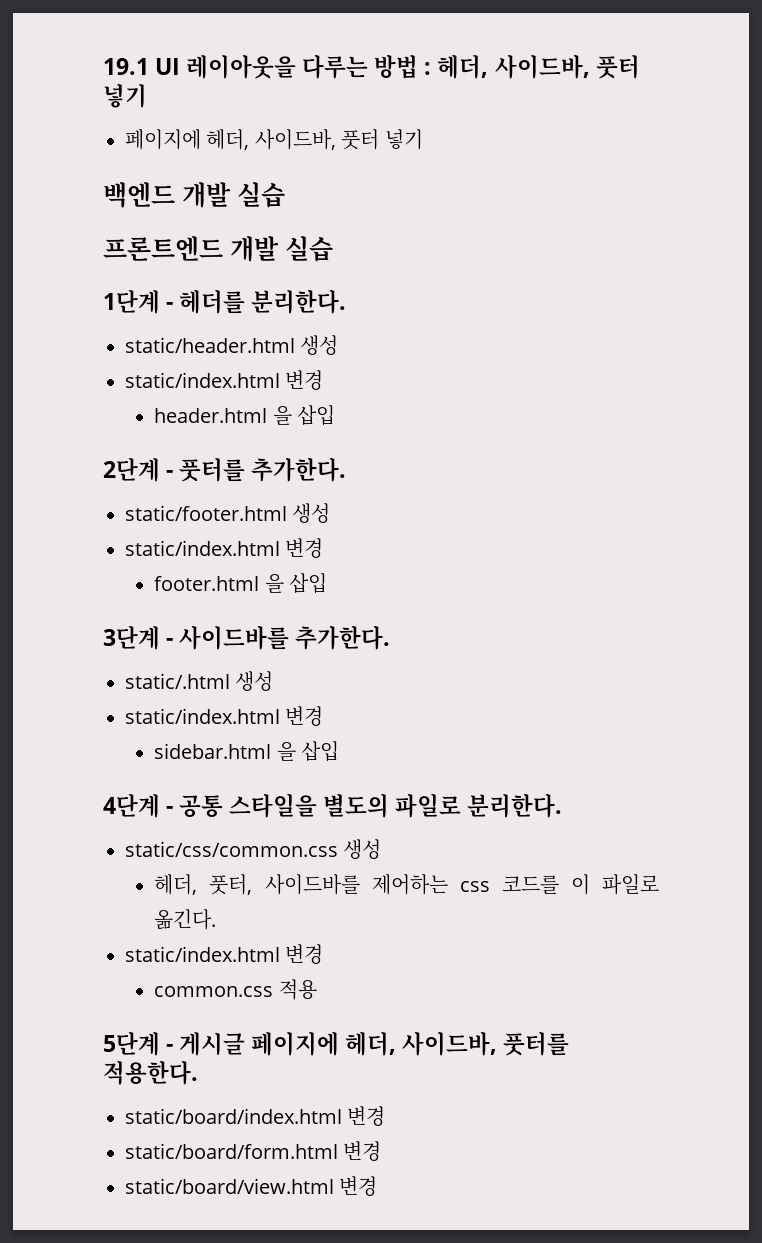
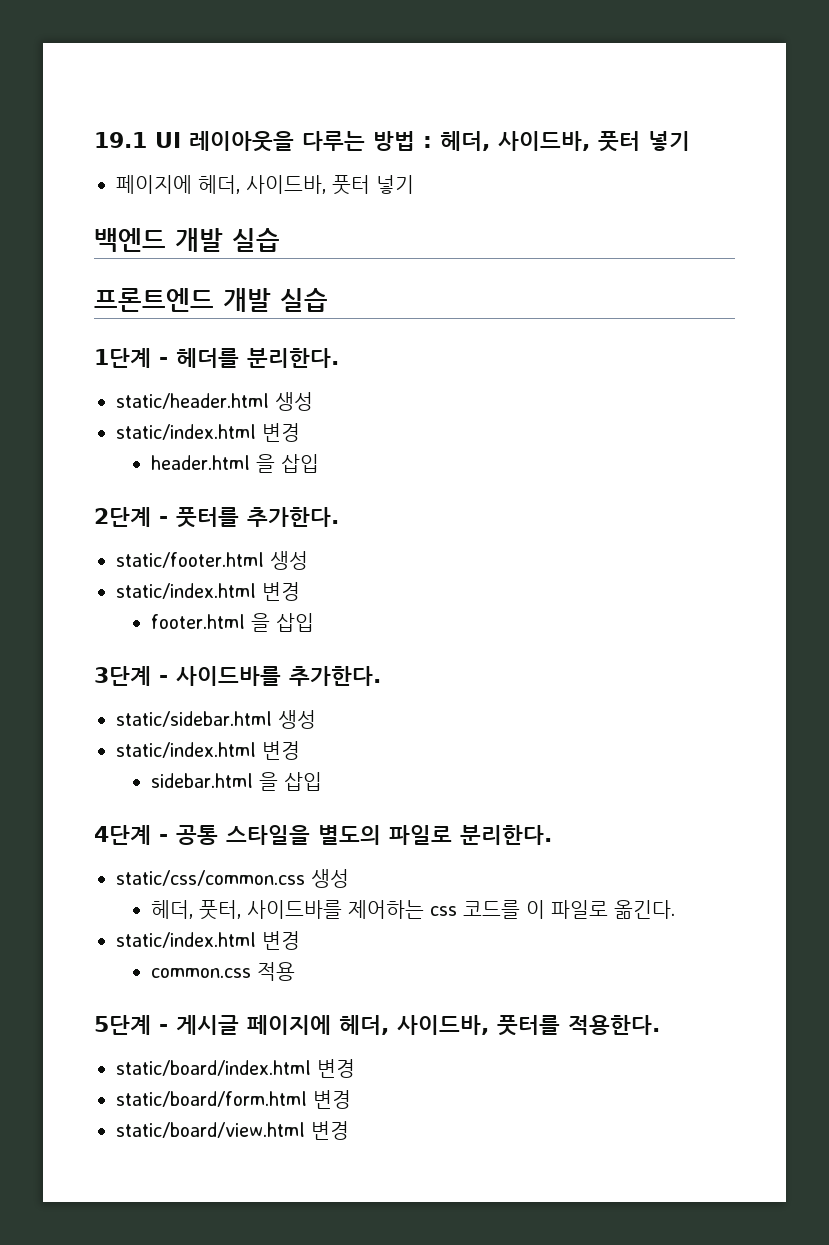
- static/.html 생성
+ static/sidebar.html 생성

